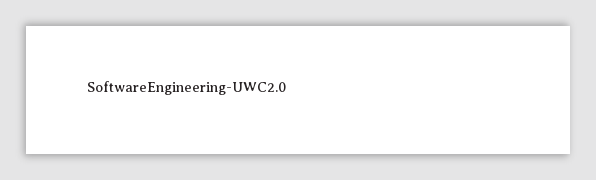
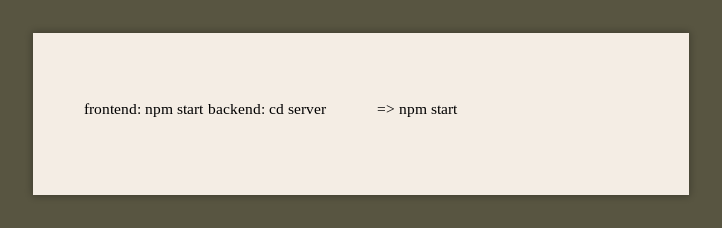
- SoftwareEngineering-UWC2.0
+ frontend: npm start backend: cd server => npm start

